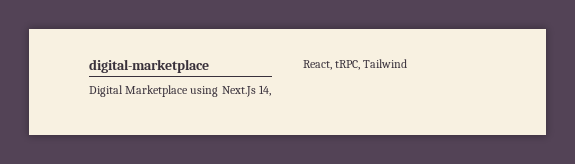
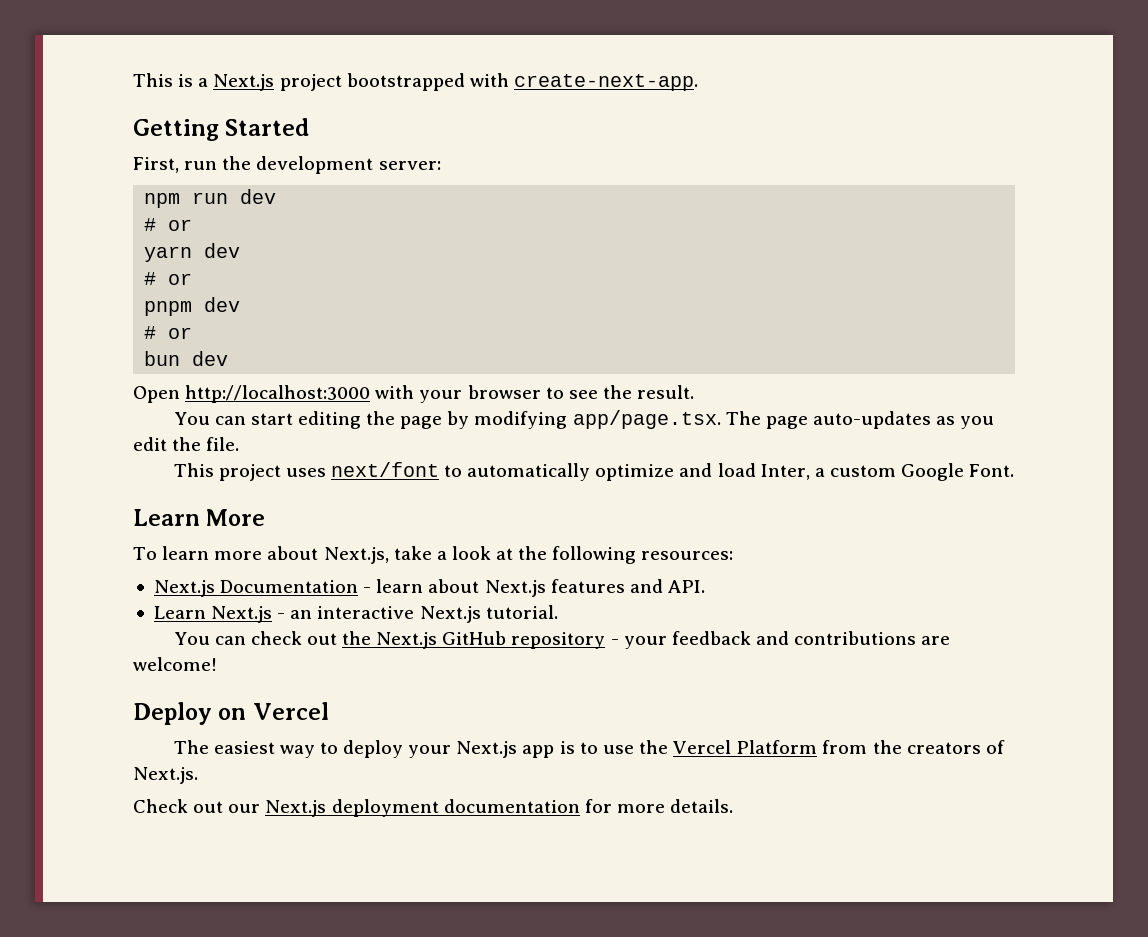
- digital-marketplace
- Digital Marketplace using Next.Js 14, React, tRPC, Tailwind
+ This is a Next.js project bootstrapped with create-next-app.
+ Getting Started
+ First, run the development server:
+ npm run dev
+ # or
+ yarn dev
+ # or
+ pnpm dev
+ # or
+ bun dev
+ Open http://localhost:3000 with your browser to see the result.
+ You can start editing the page by modifying app/page.tsx. The page auto-updates as you edit the file.
+ This project uses next/font to automatically optimize and load Inter, a custom Google Font.
+ Learn More
+ To learn more about Next.js, take a look at the following resources:
+ Next.js Documentation - learn about Next.js features and API.
+ Learn Next.js - an interactive Next.js tutorial.
+ You can check out the Next.js GitHub repository - your feedback and contributions are welcome!
+ Deploy on Vercel
+ The easiest way to deploy your Next.js app is to use the Vercel Platform from the creators of Next.js.
+ Check out our Next.js deployment documentation for more details.

